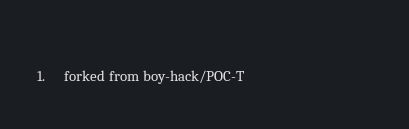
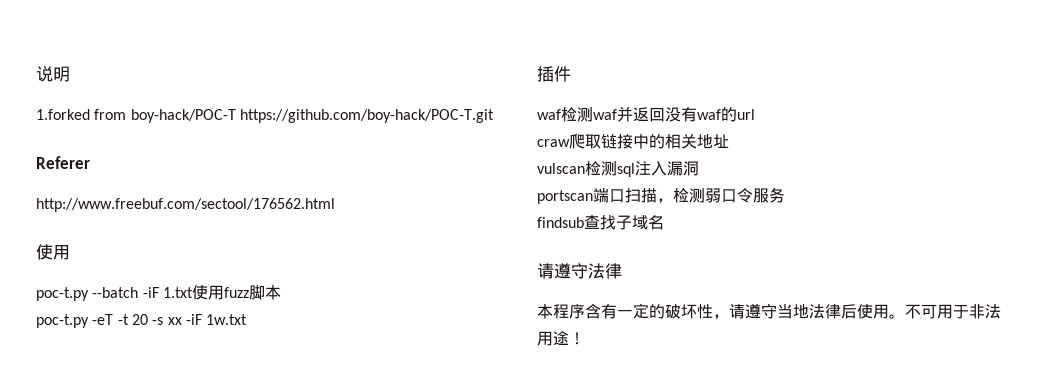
- 1. forked from boy-hack/POC-T
+ 说明
+ 1.forked from boy-hack/POC-T https://github.com/boy-hack/POC-T.git
+ Referer
+ http://www.freebuf.com/sectool/176562.html
+ 使用
+ poc-t.py --batch -iF 1.txt使用fuzz脚本
+ poc-t.py -eT -t 20 -s xx -iF 1w.txt
+ 插件
+ waf检测waf并返回没有waf的url
+ craw爬取链接中的相关地址
+ vulscan检测sql注入漏洞
+ portscan端口扫描，检测弱口令服务
+ findsub查找子域名
+ 请遵守法律
+ 本程序含有一定的破坏性，请遵守当地法律后使用。不可用于非法用途！

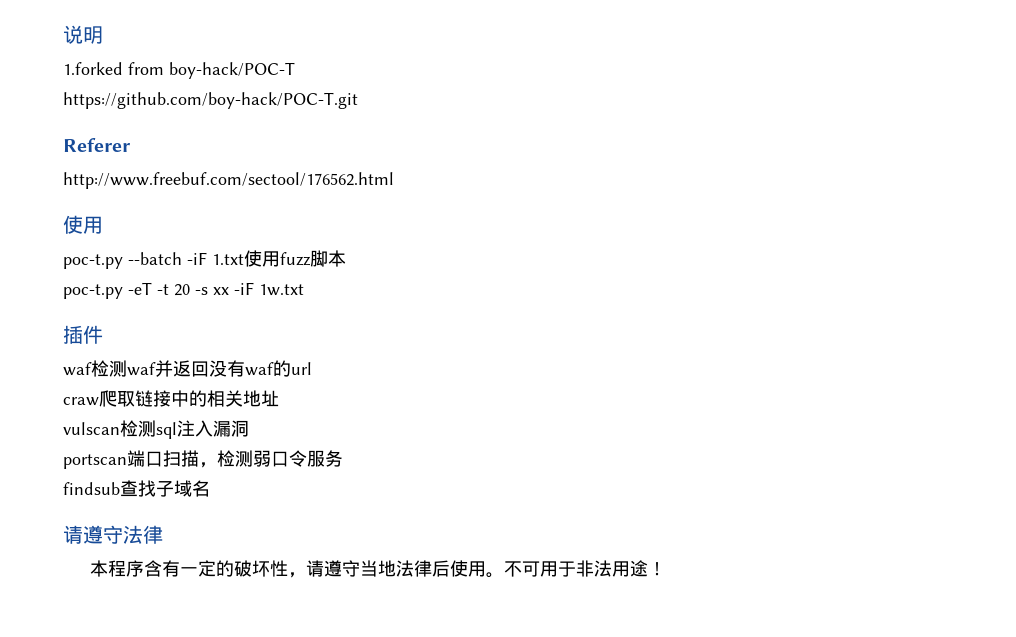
- 1.forked from boy-hack/POC-T https://github.com/boy-hack/POC-T.git
+ 1.forked from boy-hack/POC-T
+ https://github.com/boy-hack/POC-T.git

